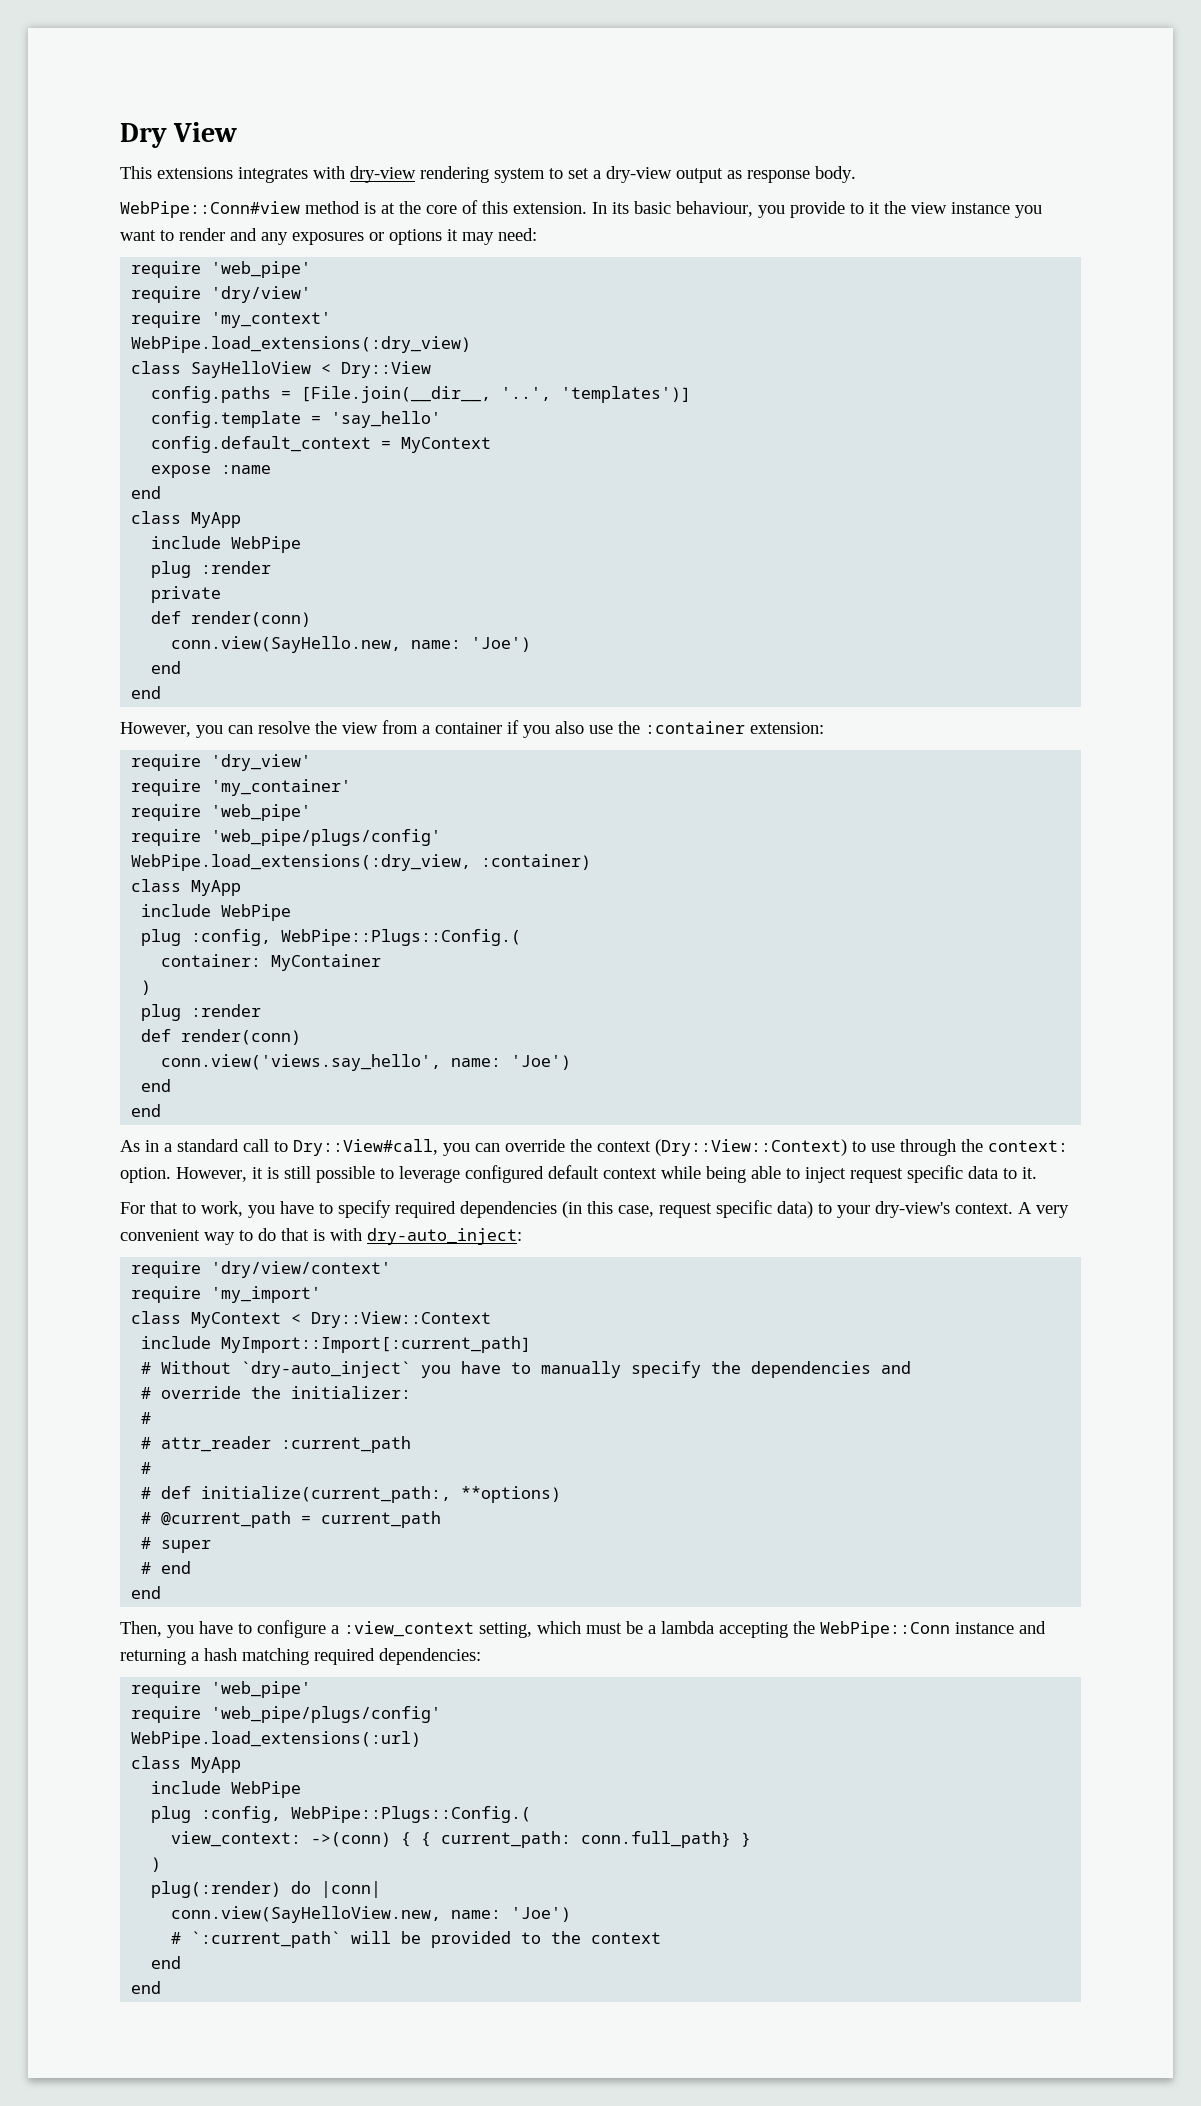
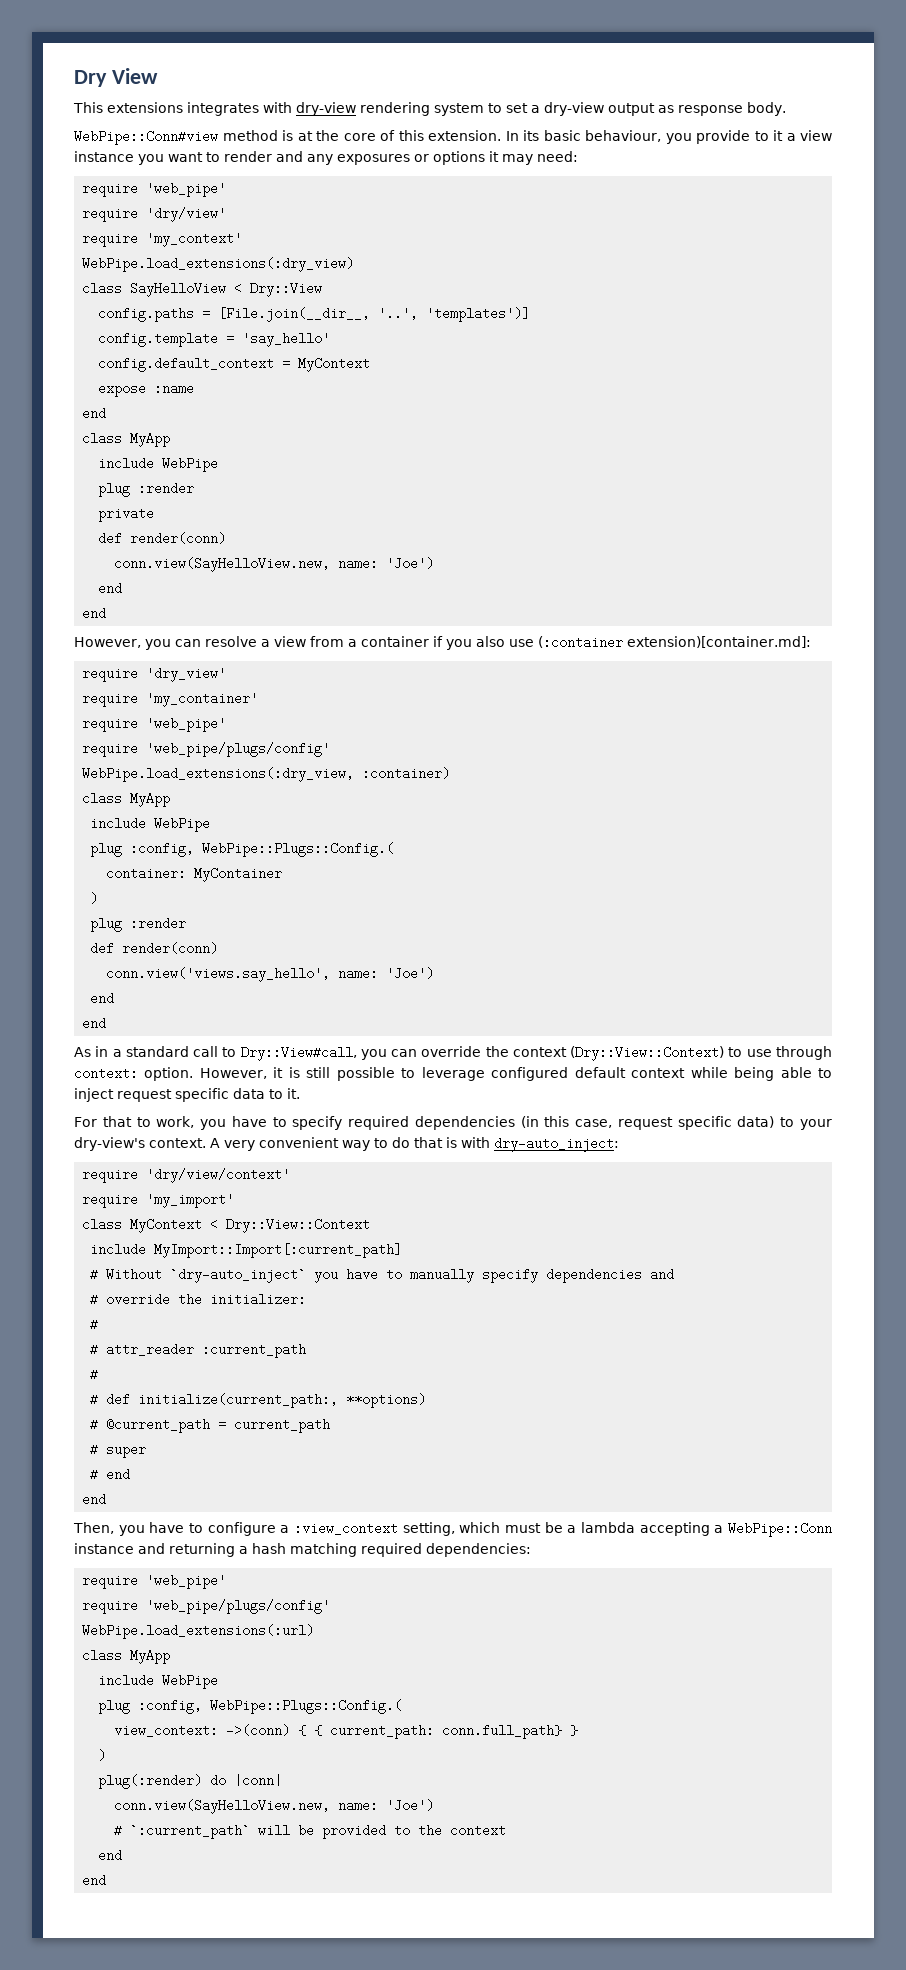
- In its basic behaviour, you provide to it the view instance you want to render and any exposures or options it may need:
+ In its basic behaviour, you provide to it a view instance you want to render and any exposures or options it may need:
  private
  def render(conn)
- conn.view(SayHello.new, name: 'Joe')
+ conn.view(SayHelloView.new, name: 'Joe')
- However, you can resolve the view from a container if you also use the :container extension:
+ However, you can resolve a view from a container if you also use (:container extension)[container.md]:
- As in a standard call to Dry::View#call, you can override the context (Dry::View::Context) to use through the context: option.
+ As in a standard call to Dry::View#call, you can override the context (Dry::View::Context) to use through context: option.
- # Without `dry-auto_inject` you have to manually specify the dependencies and
+ # Without `dry-auto_inject` you have to manually specify dependencies and
- Then, you have to configure a :view_context setting, which must be a lambda accepting the WebPipe::Conn instance and returning a hash matching required dependencies:
+ Then, you have to configure a :view_context setting, which must be a lambda accepting a WebPipe::Conn instance and returning a hash matching required dependencies:

